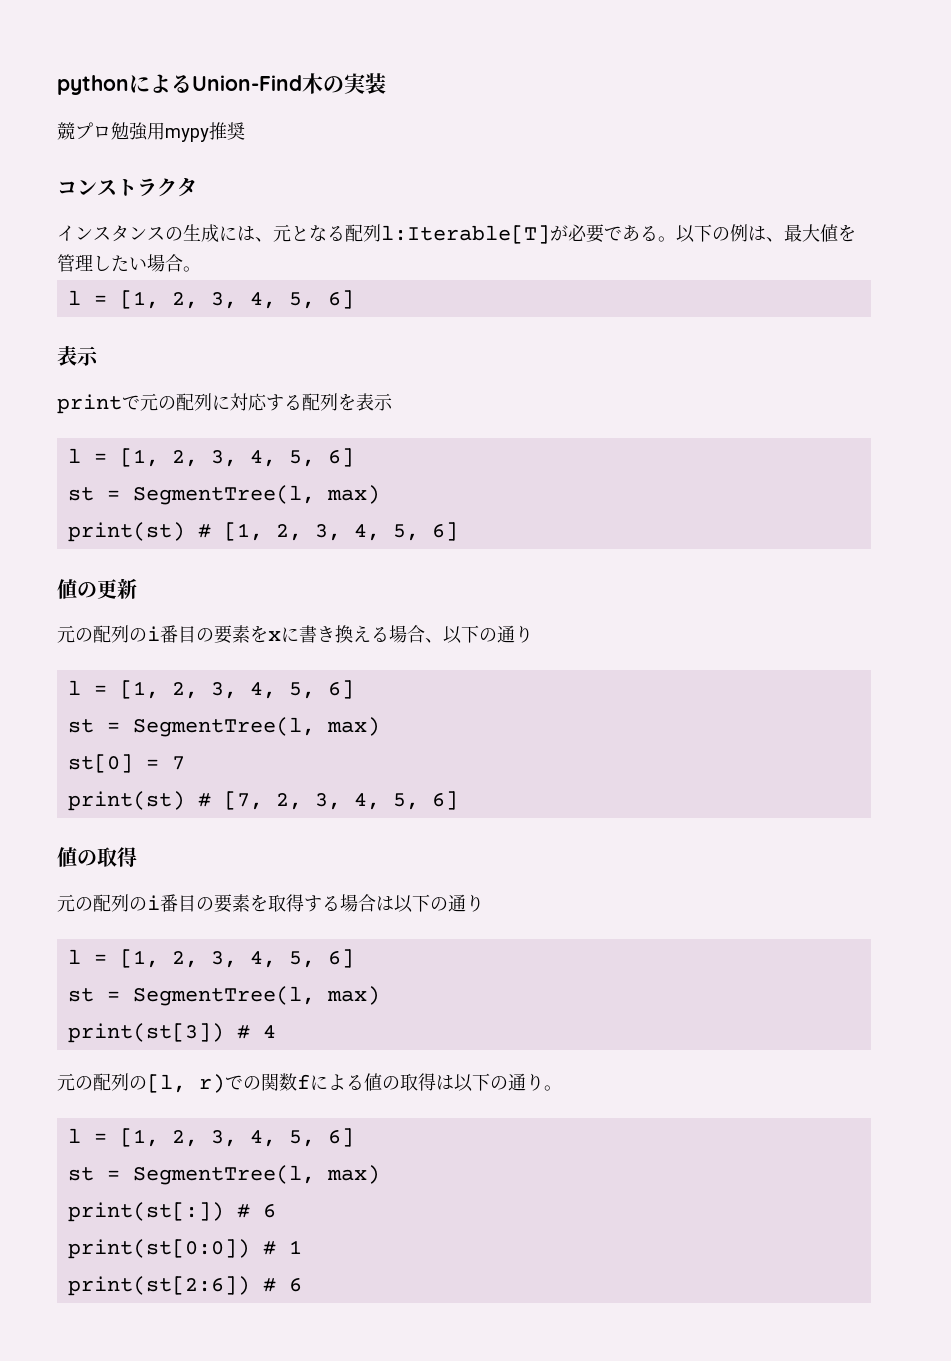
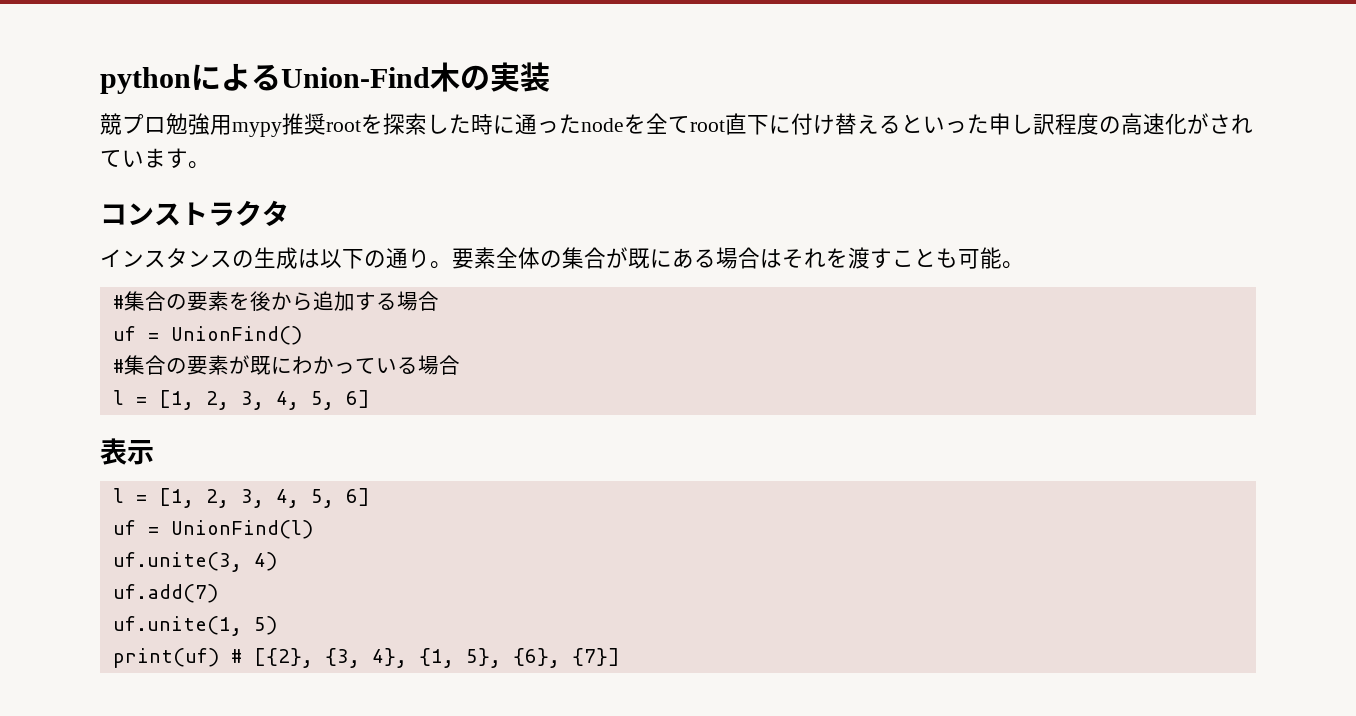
- 競プロ勉強用mypy推奨
+ 競プロ勉強用mypy推奨rootを探索した時に通ったnodeを全てroot直下に付け替えるといった申し訳程度の高速化がされています。
- インスタンスの生成には、元となる配列l:Iterable[T]が必要である。以下の例は、最大値を管理したい場合。
+ インスタンスの生成は以下の通り。要素全体の集合が既にある場合はそれを渡すことも可能。
+ #集合の要素を後から追加する場合
+ uf = UnionFind()
+ #集合の要素が既にわかっている場合
  l = [1, 2, 3, 4, 5, 6]
  表示
- printで元の配列に対応する配列を表示
  l = [1, 2, 3, 4, 5, 6]
- st = SegmentTree(l, max)
- print(st) # [1, 2, 3, 4, 5, 6]
- 値の更新
- 元の配列のi番目の要素をxに書き換える場合、以下の通り
- l = [1, 2, 3, 4, 5, 6]
- st = SegmentTree(l, max)
- st[0] = 7
- print(st) # [7, 2, 3, 4, 5, 6]
- 値の取得
- 元の配列のi番目の要素を取得する場合は以下の通り
- l = [1, 2, 3, 4, 5, 6]
- st = SegmentTree(l, max)
- print(st[3]) # 4
- 元の配列の[l, r)での関数fによる値の取得は以下の通り。
- l = [1, 2, 3, 4, 5, 6]
- st = SegmentTree(l, max)
- print(st[:]) # 6
- print(st[0:0]) # 1
- print(st[2:6]) # 6
+ uf = UnionFind(l)
+ uf.unite(3, 4)
+ uf.add(7)
+ uf.unite(1, 5)
+ print(uf) # [{2}, {3, 4}, {1, 5}, {6}, {7}]

